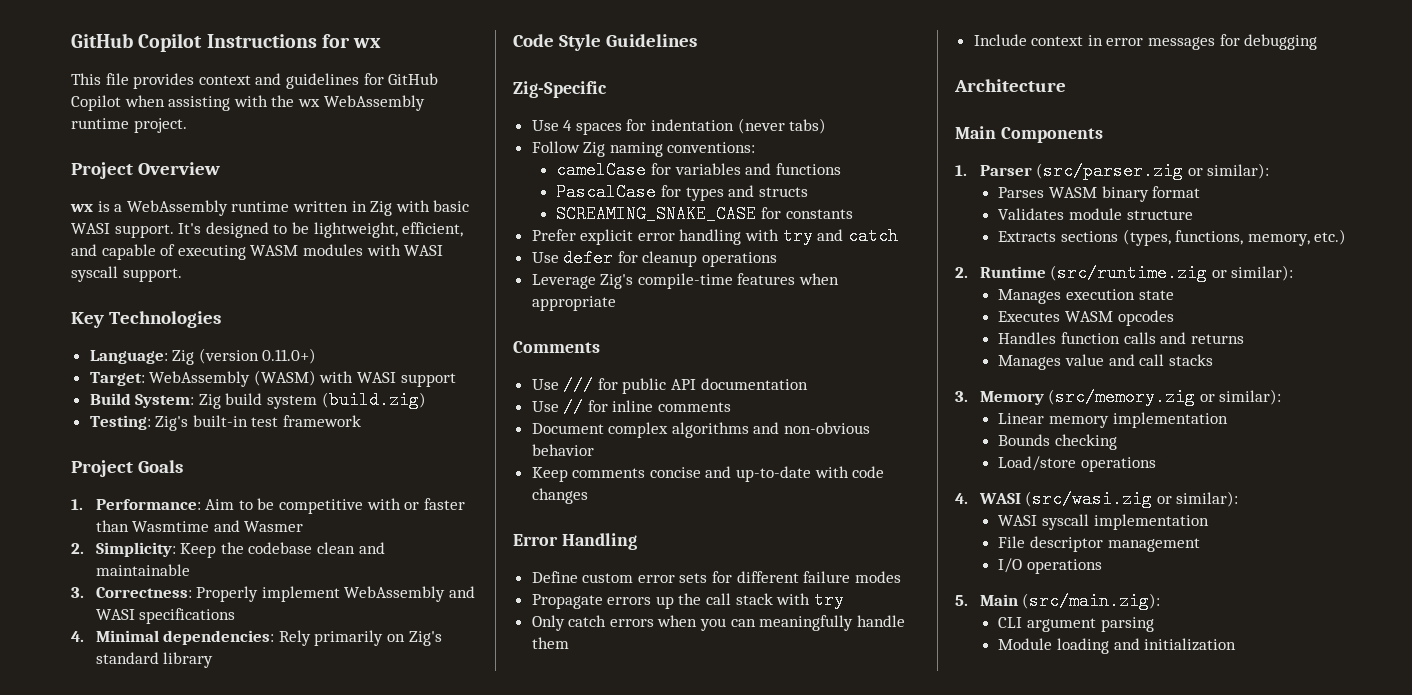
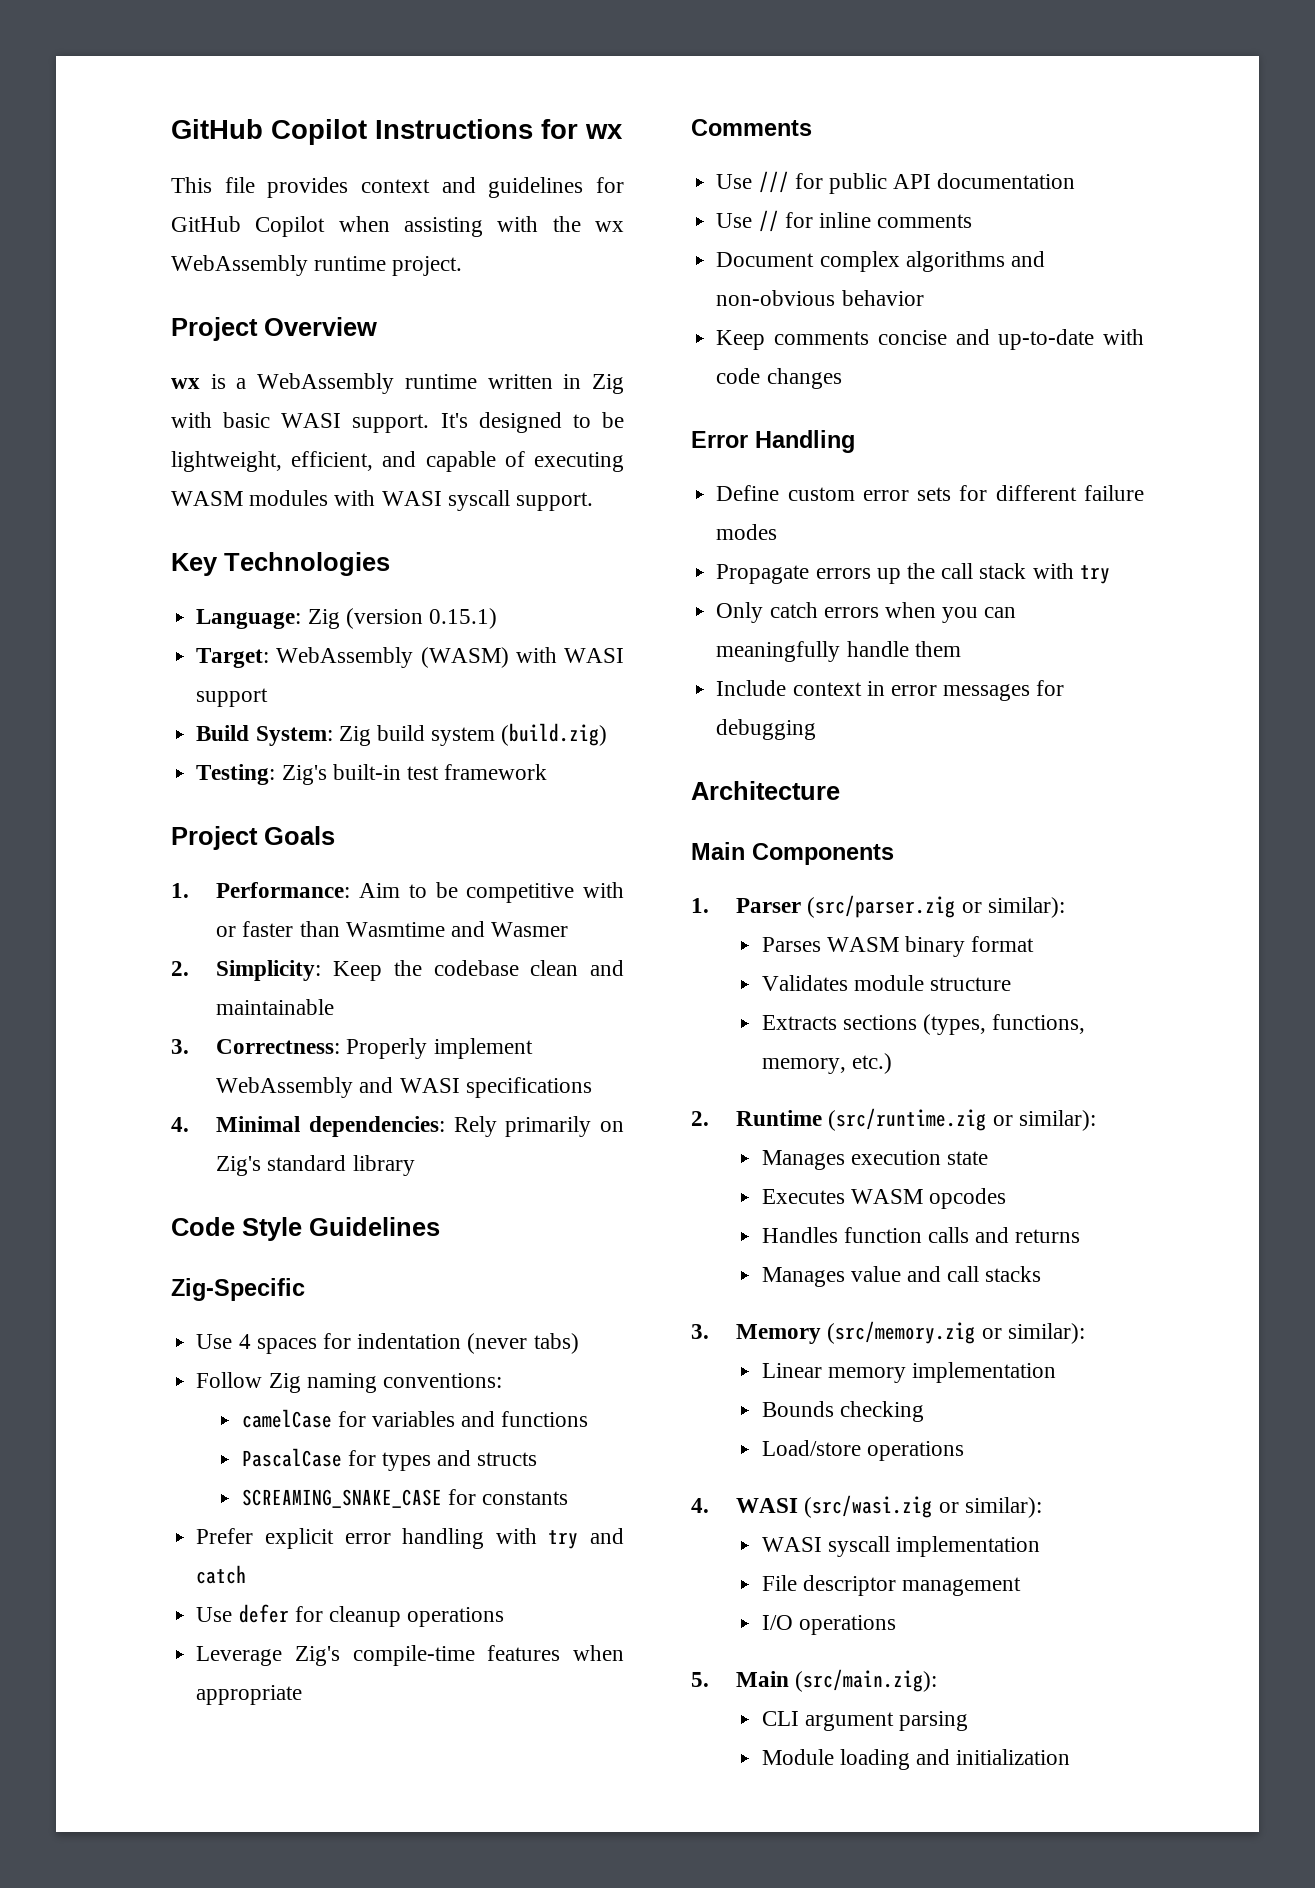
- Language: Zig (version 0.11.0+)
+ Language: Zig (version 0.15.1)

